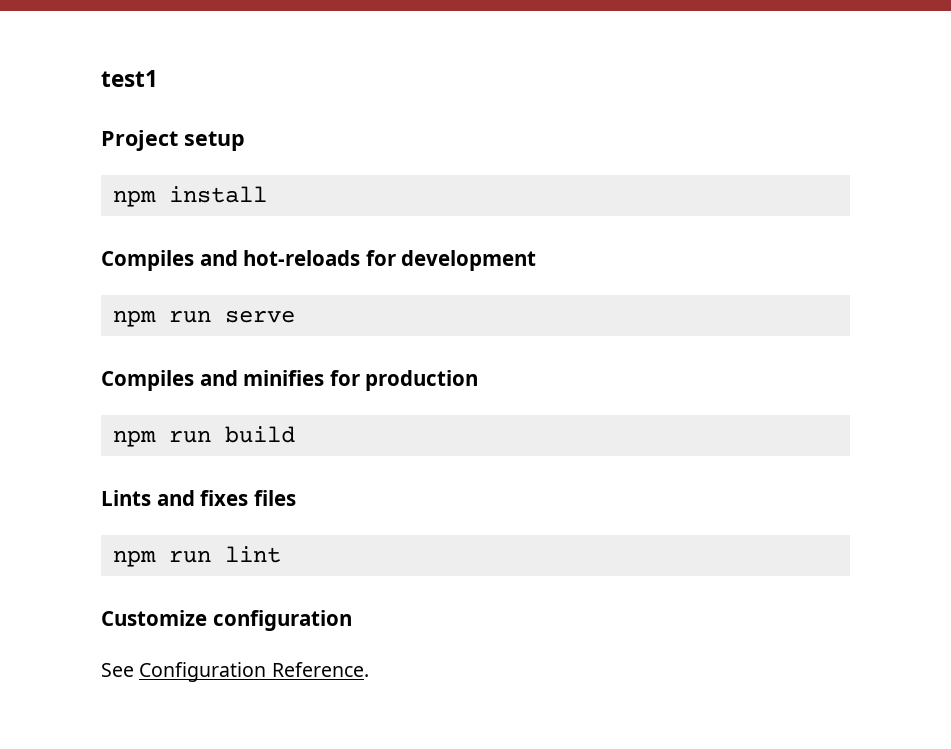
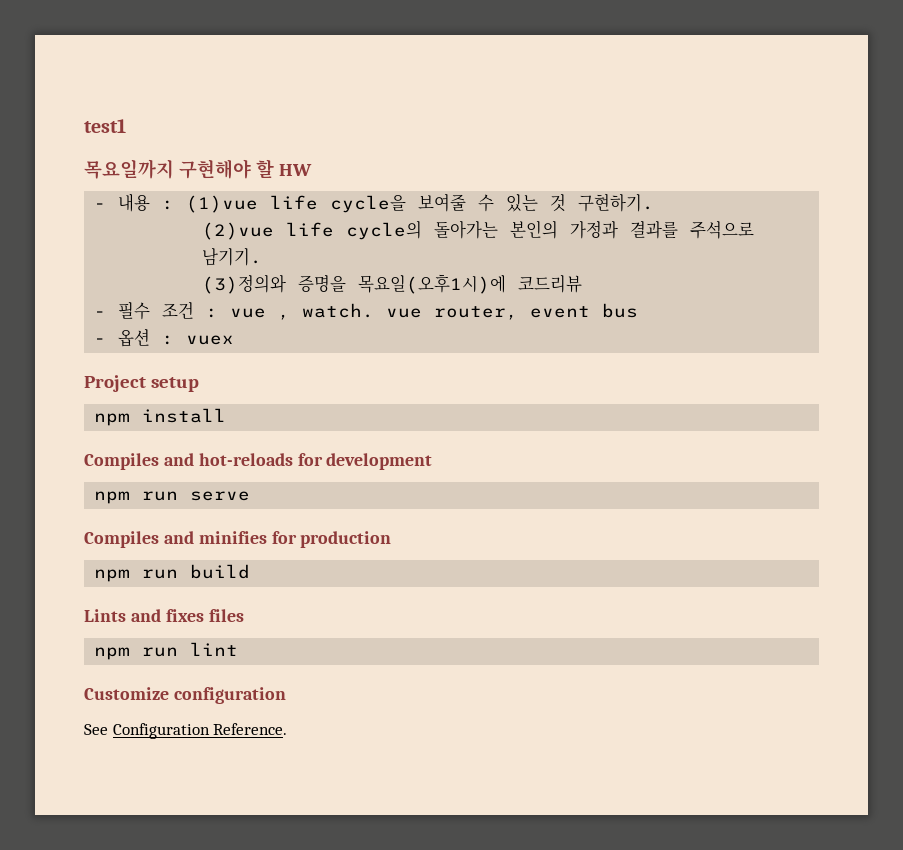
+ 목요일까지 구현해야 할 HW
+ - 내용 : (1)vue life cycle을 보여줄 수 있는 것 구현하기.
+ (2)vue life cycle의 돌아가는 본인의 가정과 결과를 주석으로 남기기.
+ (3)정의와 증명을 목요일(오후1시)에 코드리뷰
+ - 필수 조건 : vue , watch. vue router, event bus
+ - 옵션 : vuex

